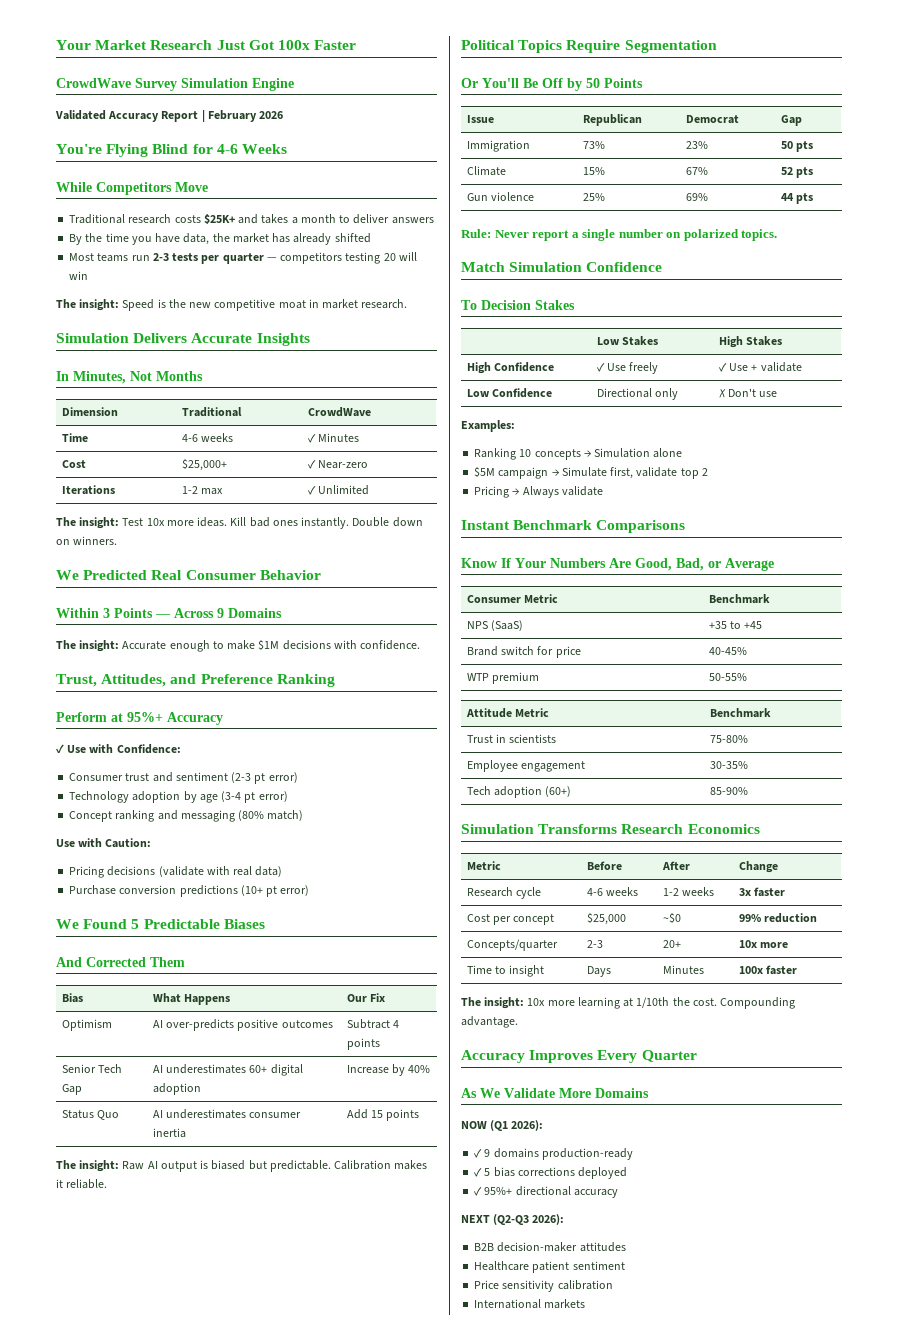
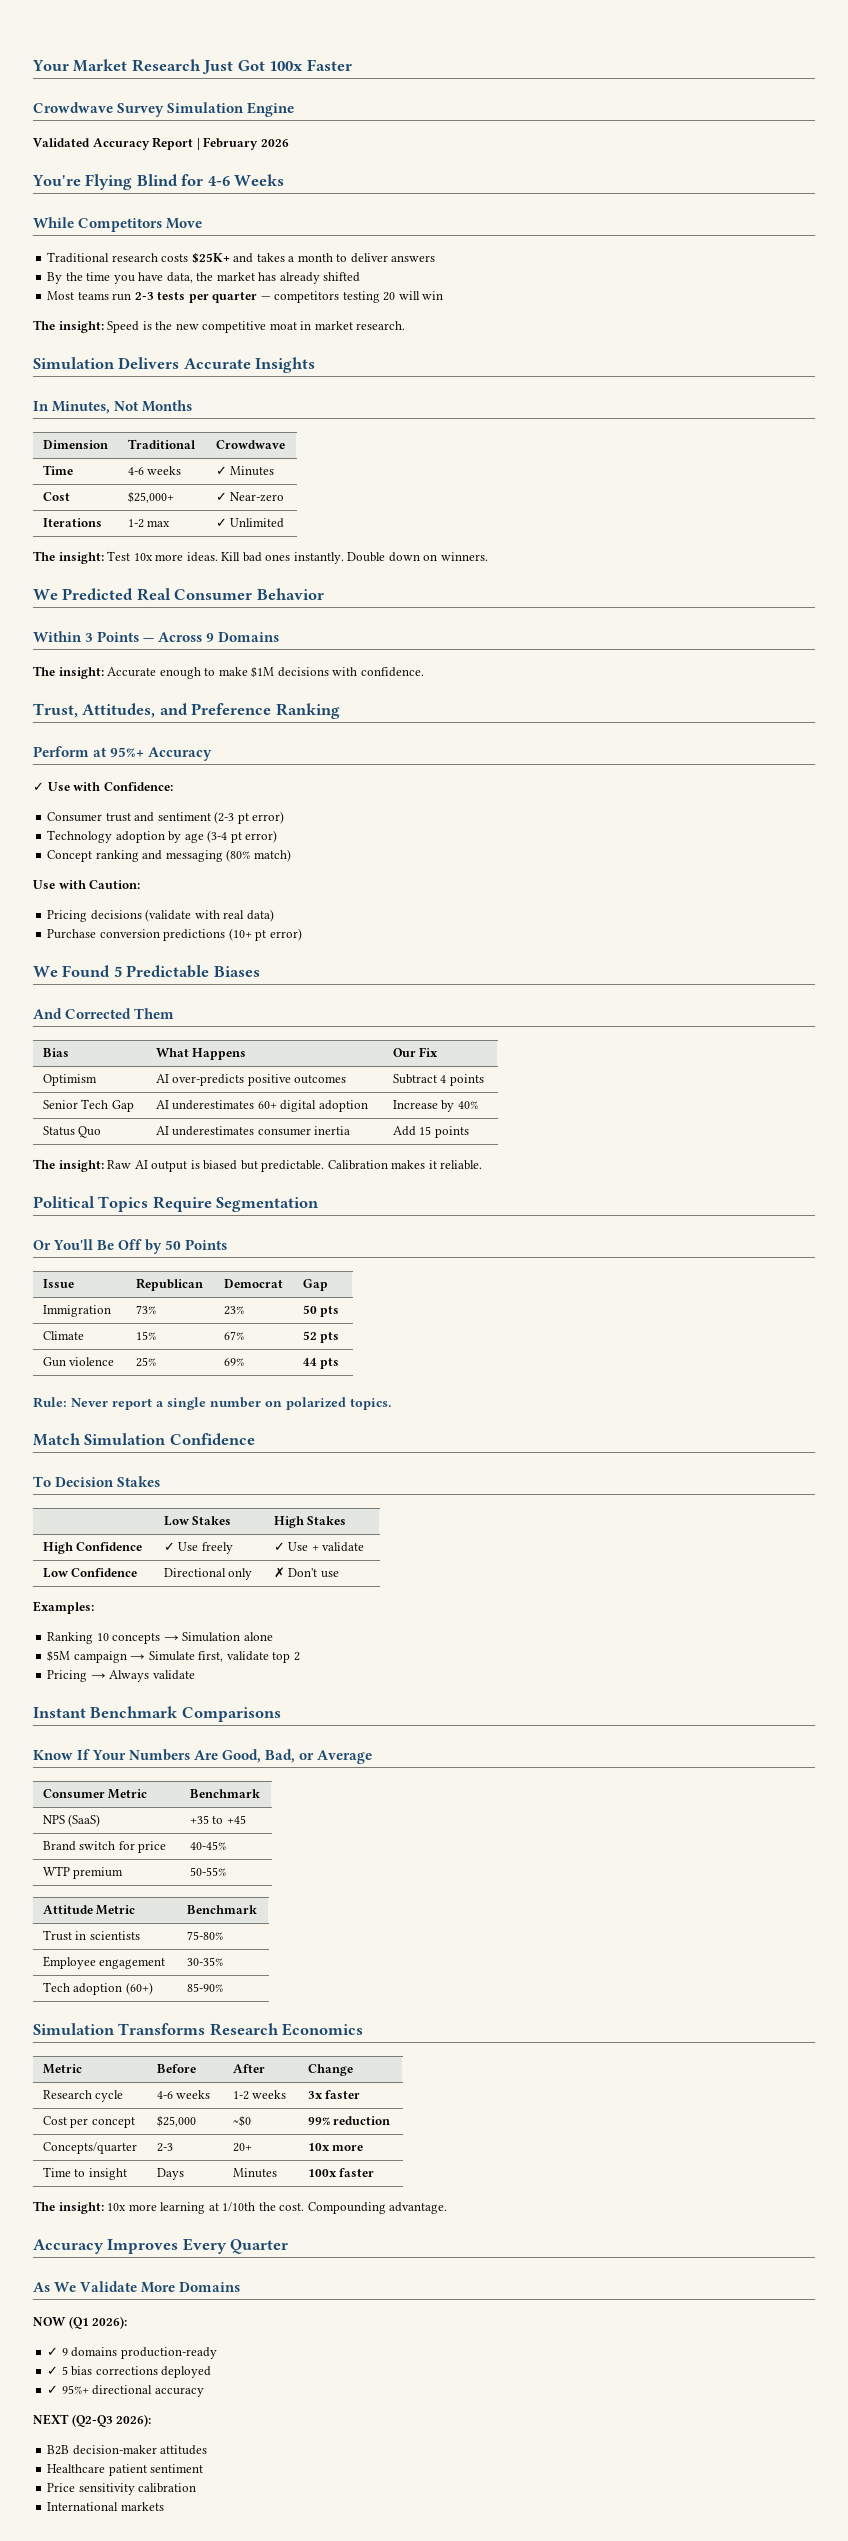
- CrowdWave Survey Simulation Engine
+ Crowdwave Survey Simulation Engine
- Dimension | Traditional | CrowdWave
+ Dimension | Traditional | Crowdwave

